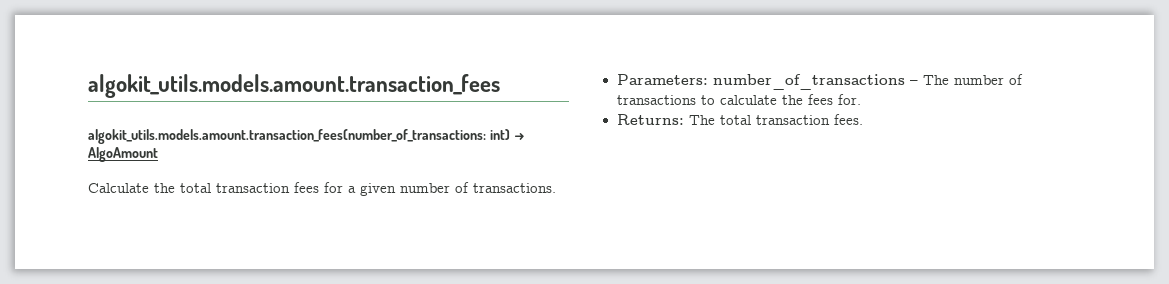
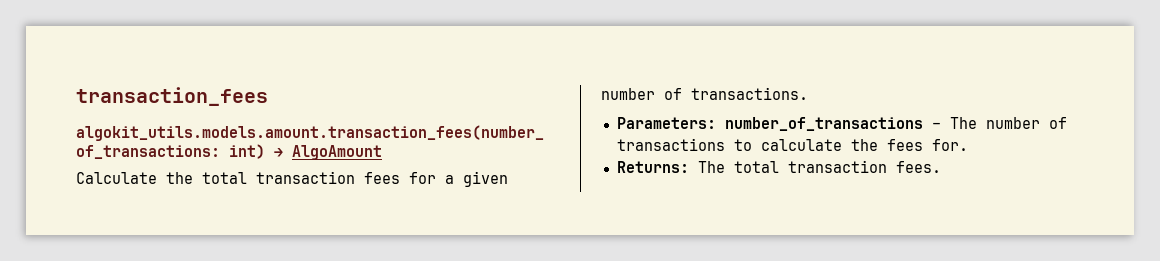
- algokit_utils.models.amount.transaction_fees
+ transaction_fees

